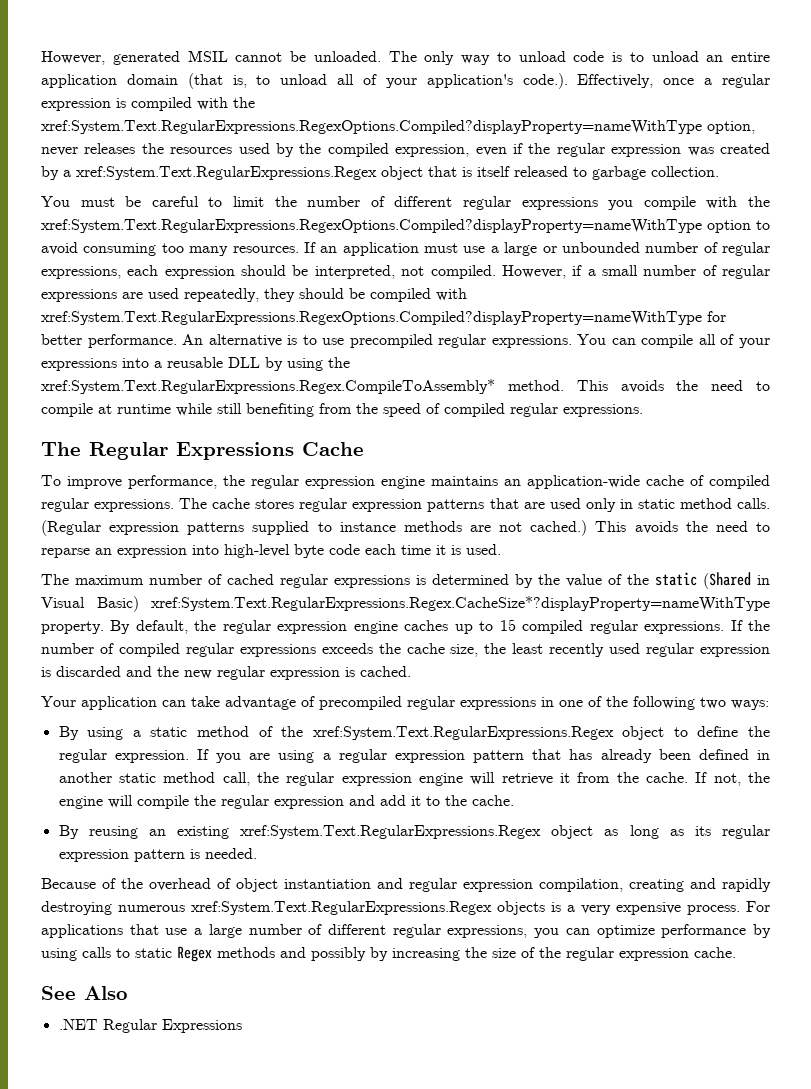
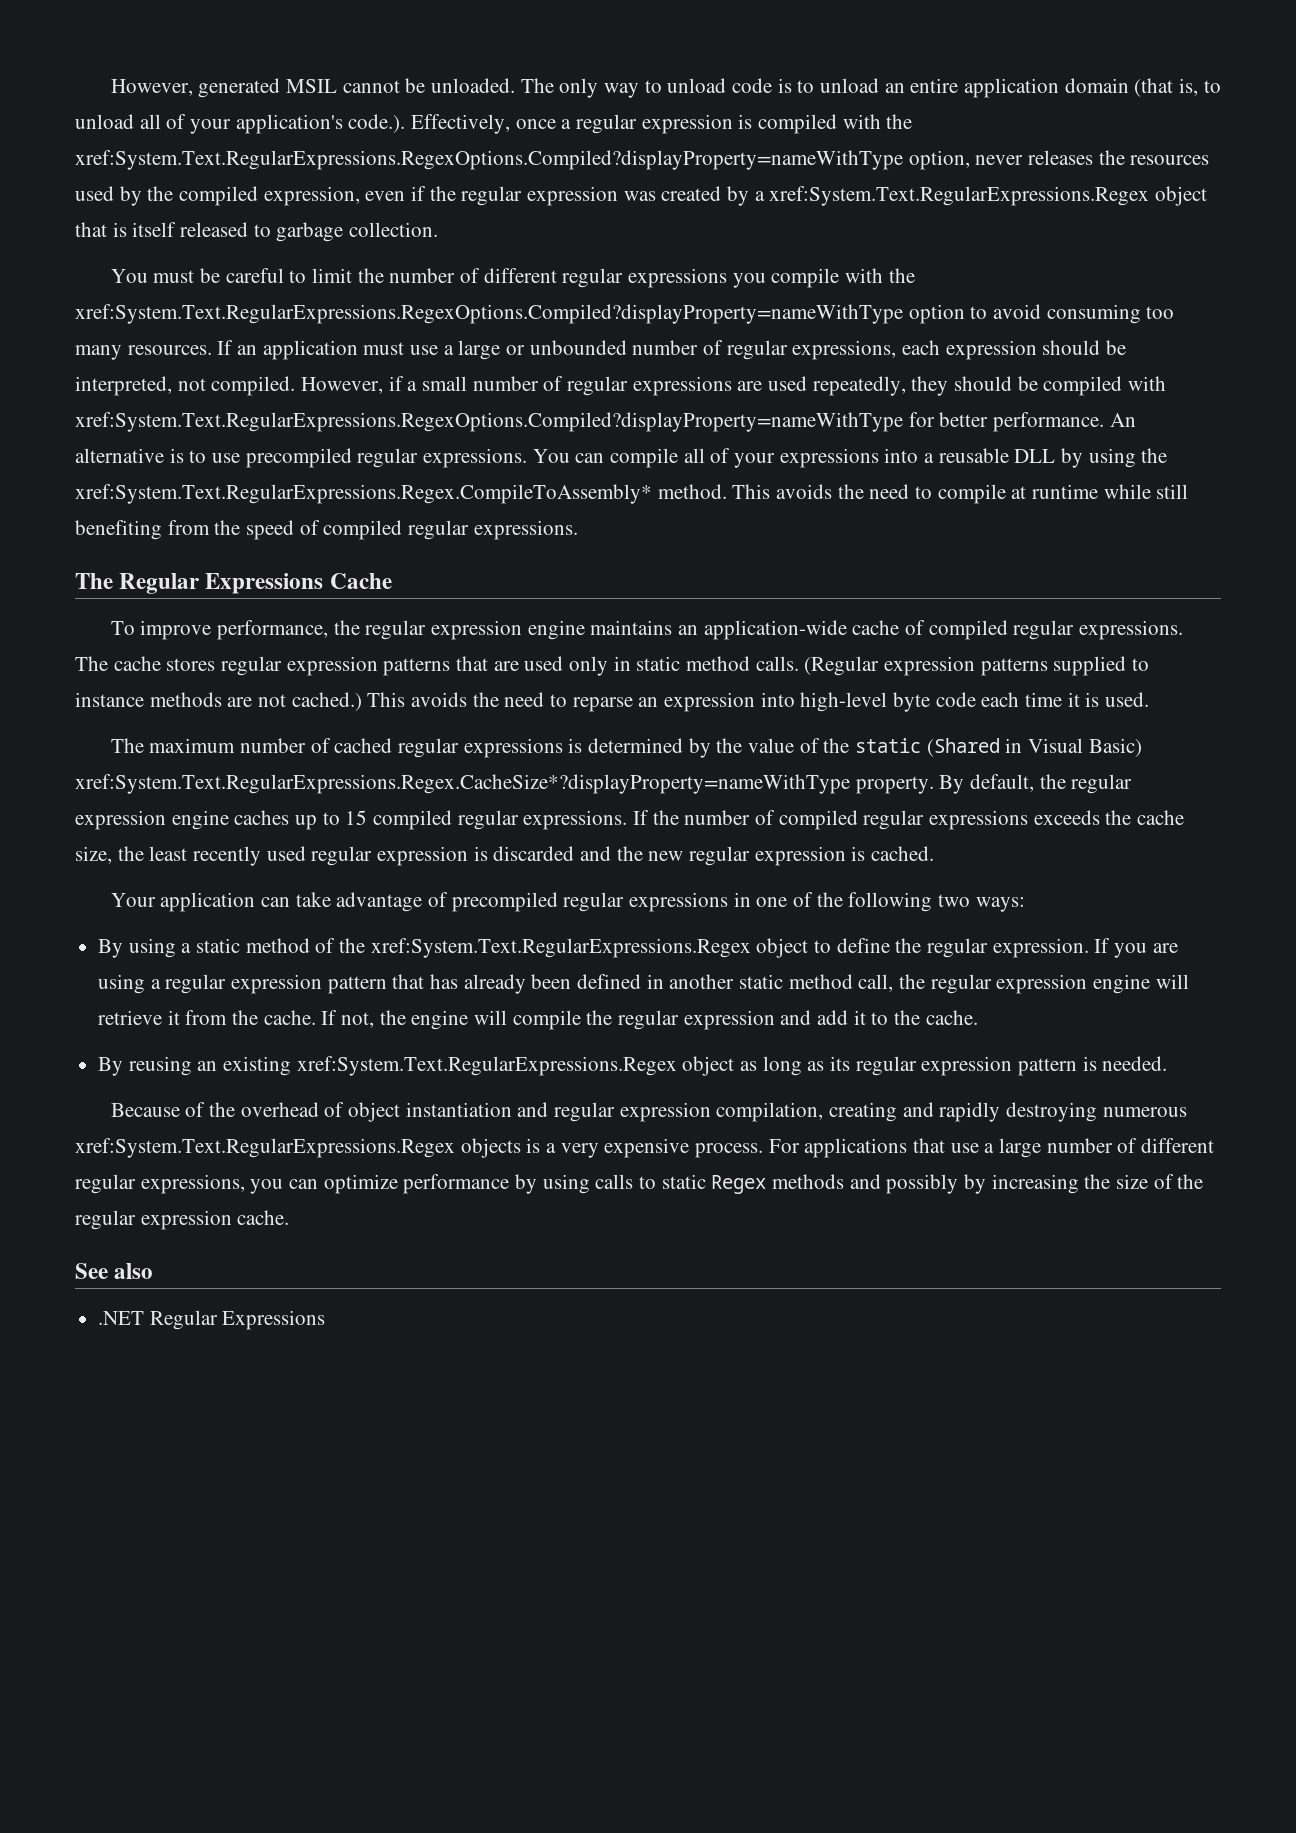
- See Also
+ See also

